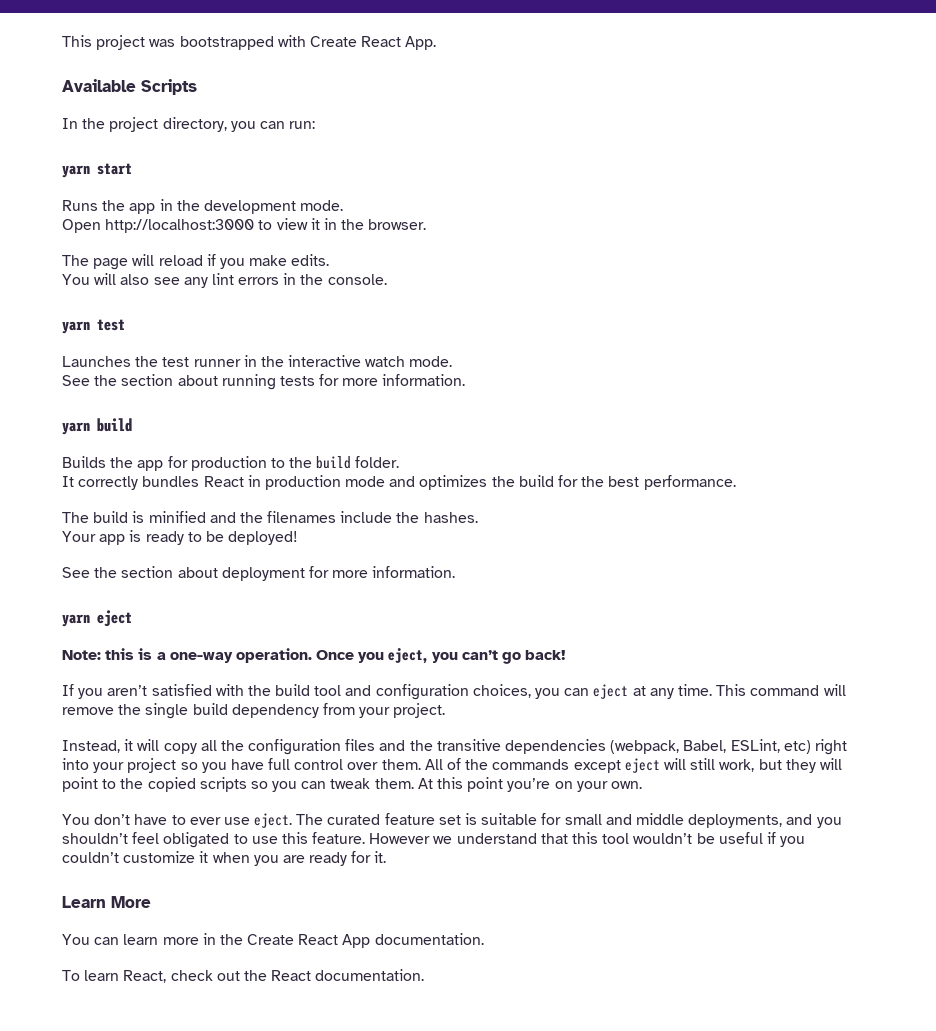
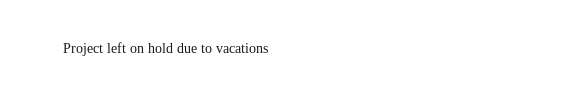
- This project was bootstrapped with Create React App.
- Available Scripts
- In the project directory, you can run:
- yarn start
- Runs the app in the development mode.
- Open http://localhost:3000 to view it in the browser.
- The page will reload if you make edits.
- You will also see any lint errors in the console.
- yarn test
- Launches the test runner in the interactive watch mode.
- See the section about running tests for more information.
- yarn build
- Builds the app for production to the build folder.
- It correctly bundles React in production mode and optimizes the build for the best performance.
- The build is minified and the filenames include the hashes.
- Your app is ready to be deployed!
- See the section about deployment for more information.
- yarn eject
- Note: this is a one-way operation. Once you eject, you can’t go back!
- If you aren’t satisfied with the build tool and configuration choices, you can eject at any time. This command will remove the single build dependency from your project.
- Instead, it will copy all the configuration files and the transitive dependencies (webpack, Babel, ESLint, etc) right into your project so you have full control over them. All of the commands except eject will still work, but they will point to the copied scripts so you can tweak them. At this point you’re on your own.
- You don’t have to ever use eject. The curated feature set is suitable for small and middle deployments, and you shouldn’t feel obligated to use this feature. However we understand that this tool wouldn’t be useful if you couldn’t customize it when you are ready for it.
- Learn More
- You can learn more in the Create React App documentation.
- To learn React, check out the React documentation.
+ Project left on hold due to vacations

